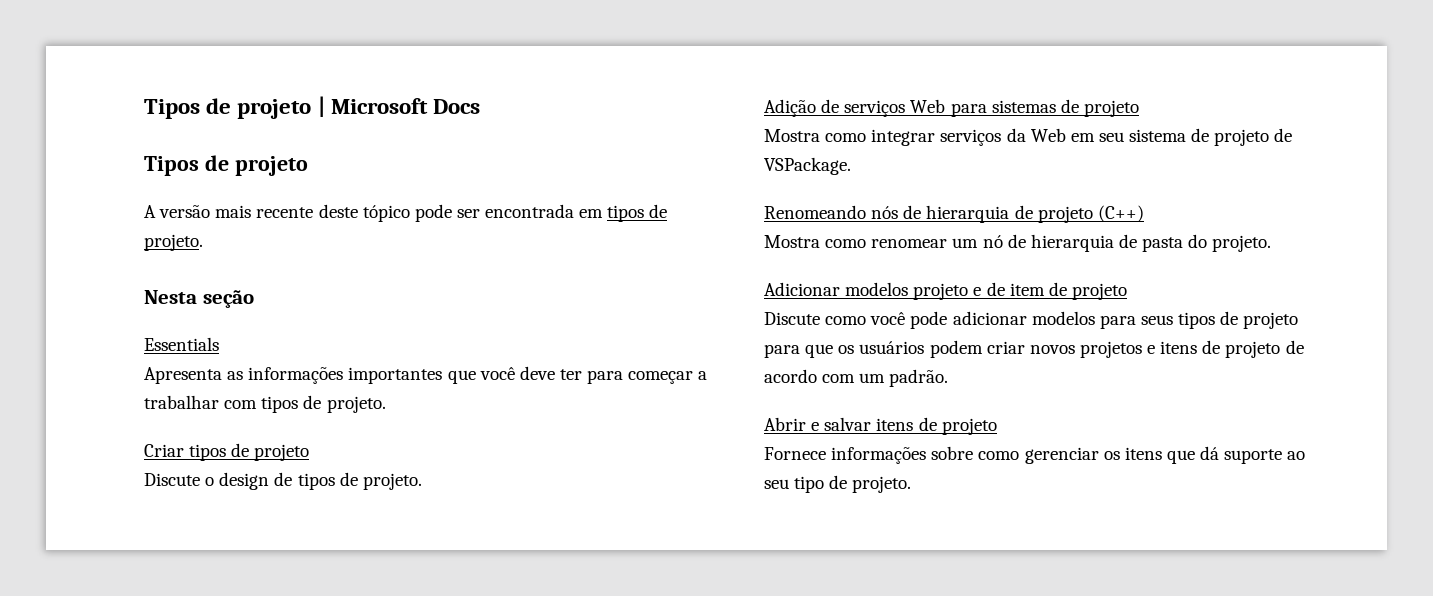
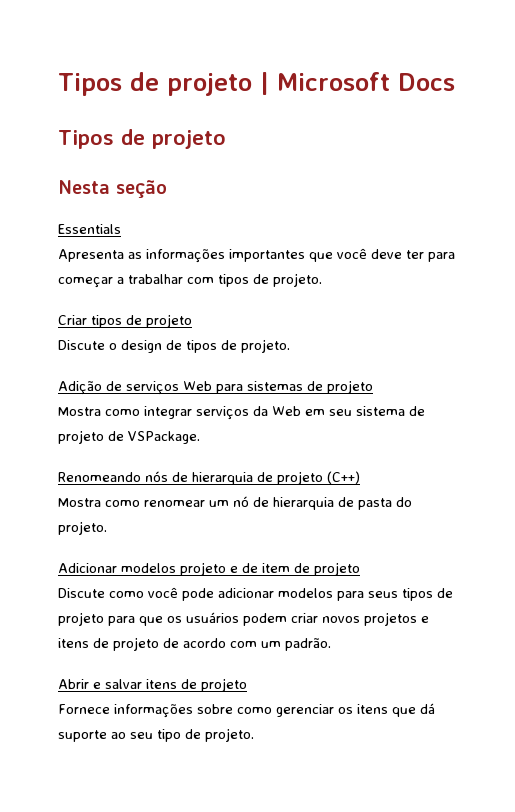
- A versão mais recente deste tópico pode ser encontrada em tipos de projeto.

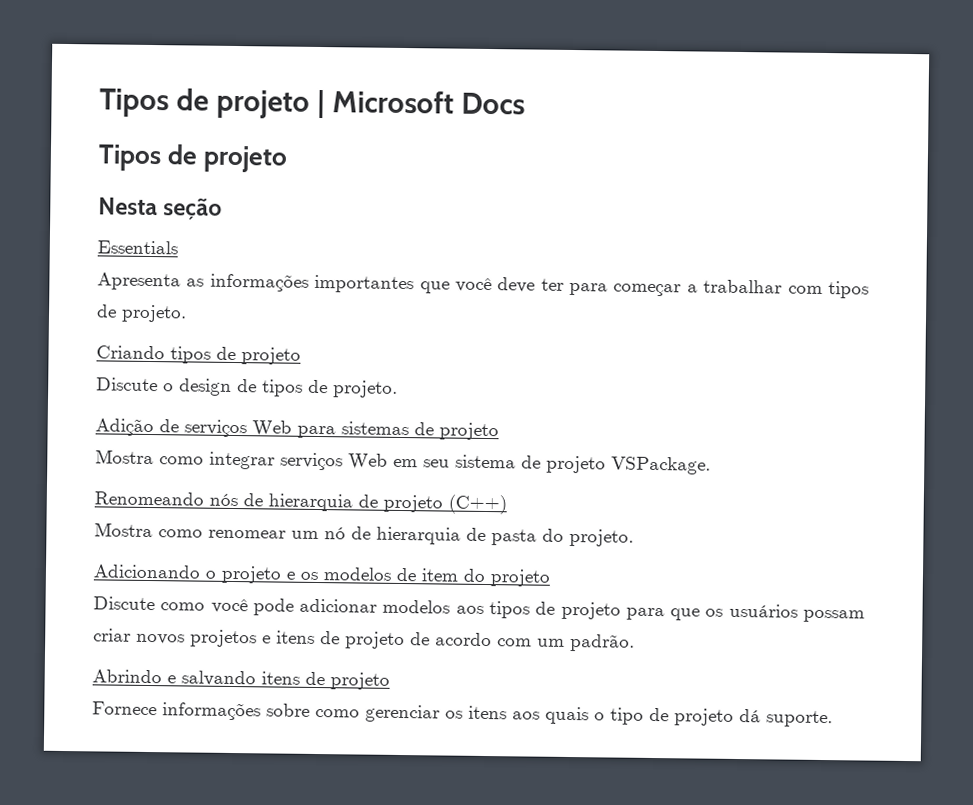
- Criar tipos de projeto
+ Criando tipos de projeto
- Mostra como integrar serviços da Web em seu sistema de projeto de VSPackage.
+ Mostra como integrar serviços Web em seu sistema de projeto VSPackage.
- Adicionar modelos projeto e de item de projeto
+ Adicionando o projeto e os modelos de item do projeto
- Discute como você pode adicionar modelos para seus tipos de projeto para que os usuários podem criar novos projetos e itens de projeto de acordo com um padrão.
+ Discute como você pode adicionar modelos aos tipos de projeto para que os usuários possam criar novos projetos e itens de projeto de acordo com um padrão.
- Abrir e salvar itens de projeto
+ Abrindo e salvando itens de projeto
- Fornece informações sobre como gerenciar os itens que dá suporte ao seu tipo de projeto.
+ Fornece informações sobre como gerenciar os itens aos quais o tipo de projeto dá suporte.

